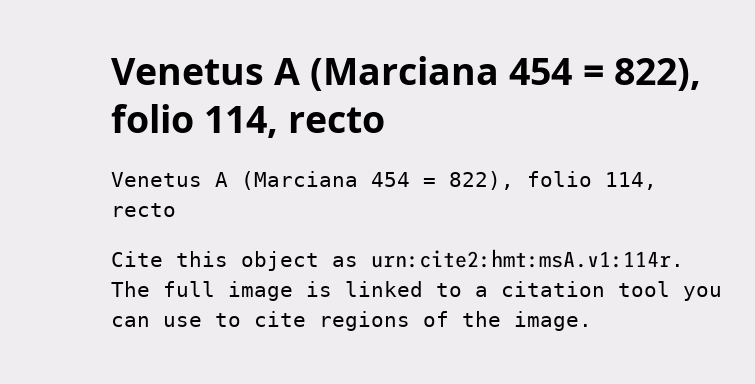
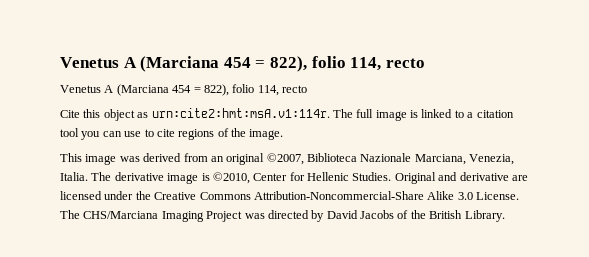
+ This image was derived from an original ©2007, Biblioteca Nazionale Marciana, Venezia, Italia. The derivative image is ©2010, Center for Hellenic Studies. Original and derivative are licensed under the Creative Commons Attribution-Noncommercial-Share Alike 3.0 License. The CHS/Marciana Imaging Project was directed by David Jacobs of the British Library.

